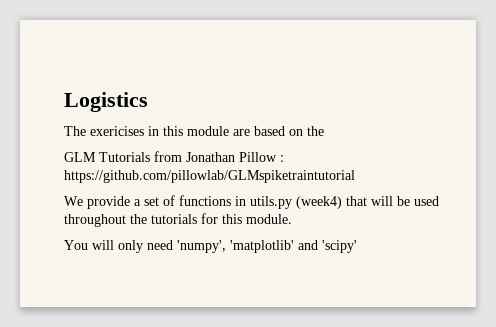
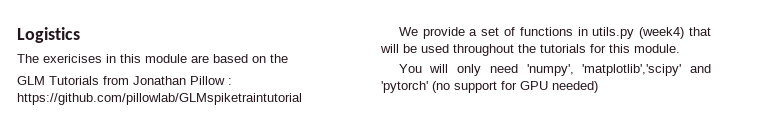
- You will only need 'numpy', 'matplotlib' and 'scipy'
+ You will only need 'numpy', 'matplotlib','scipy' and 'pytorch' (no support for GPU needed)

